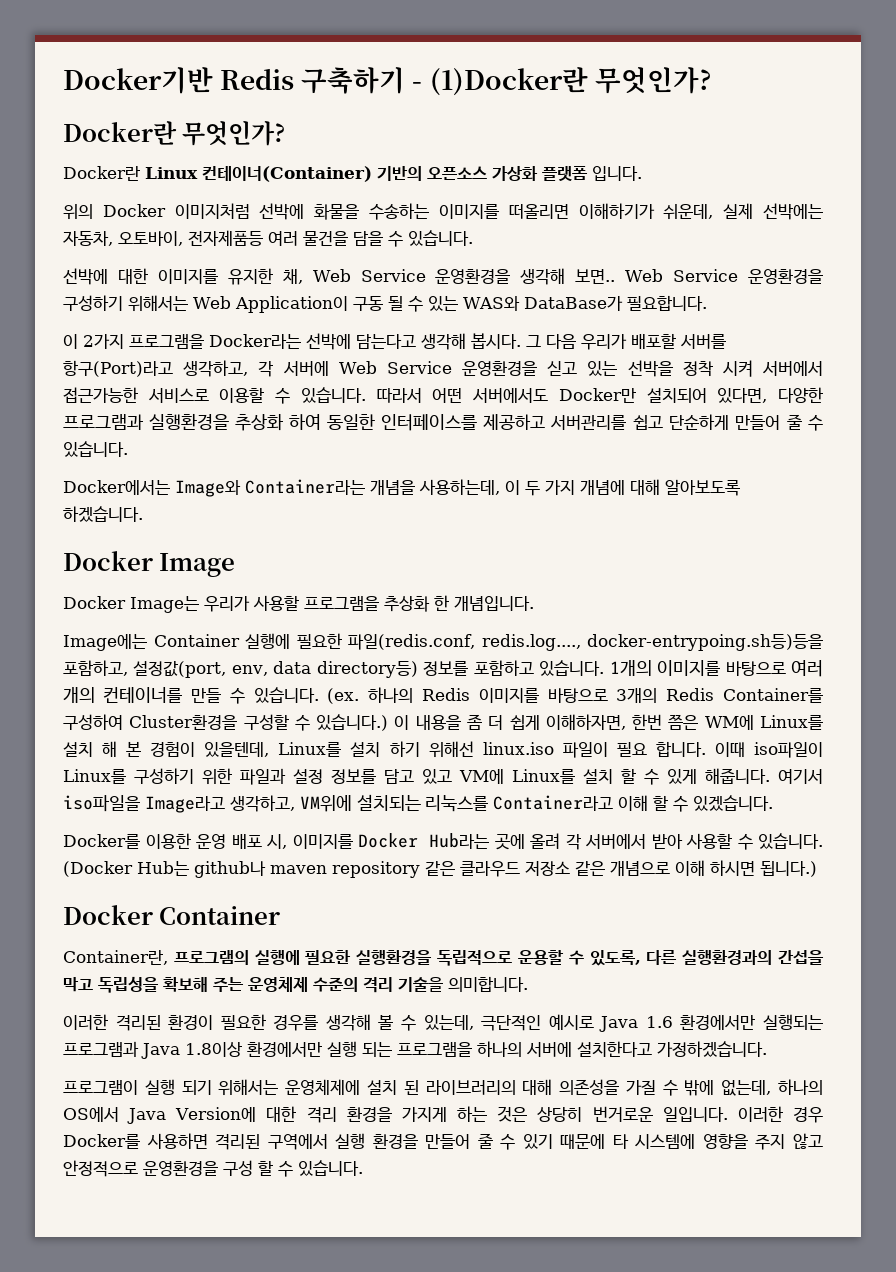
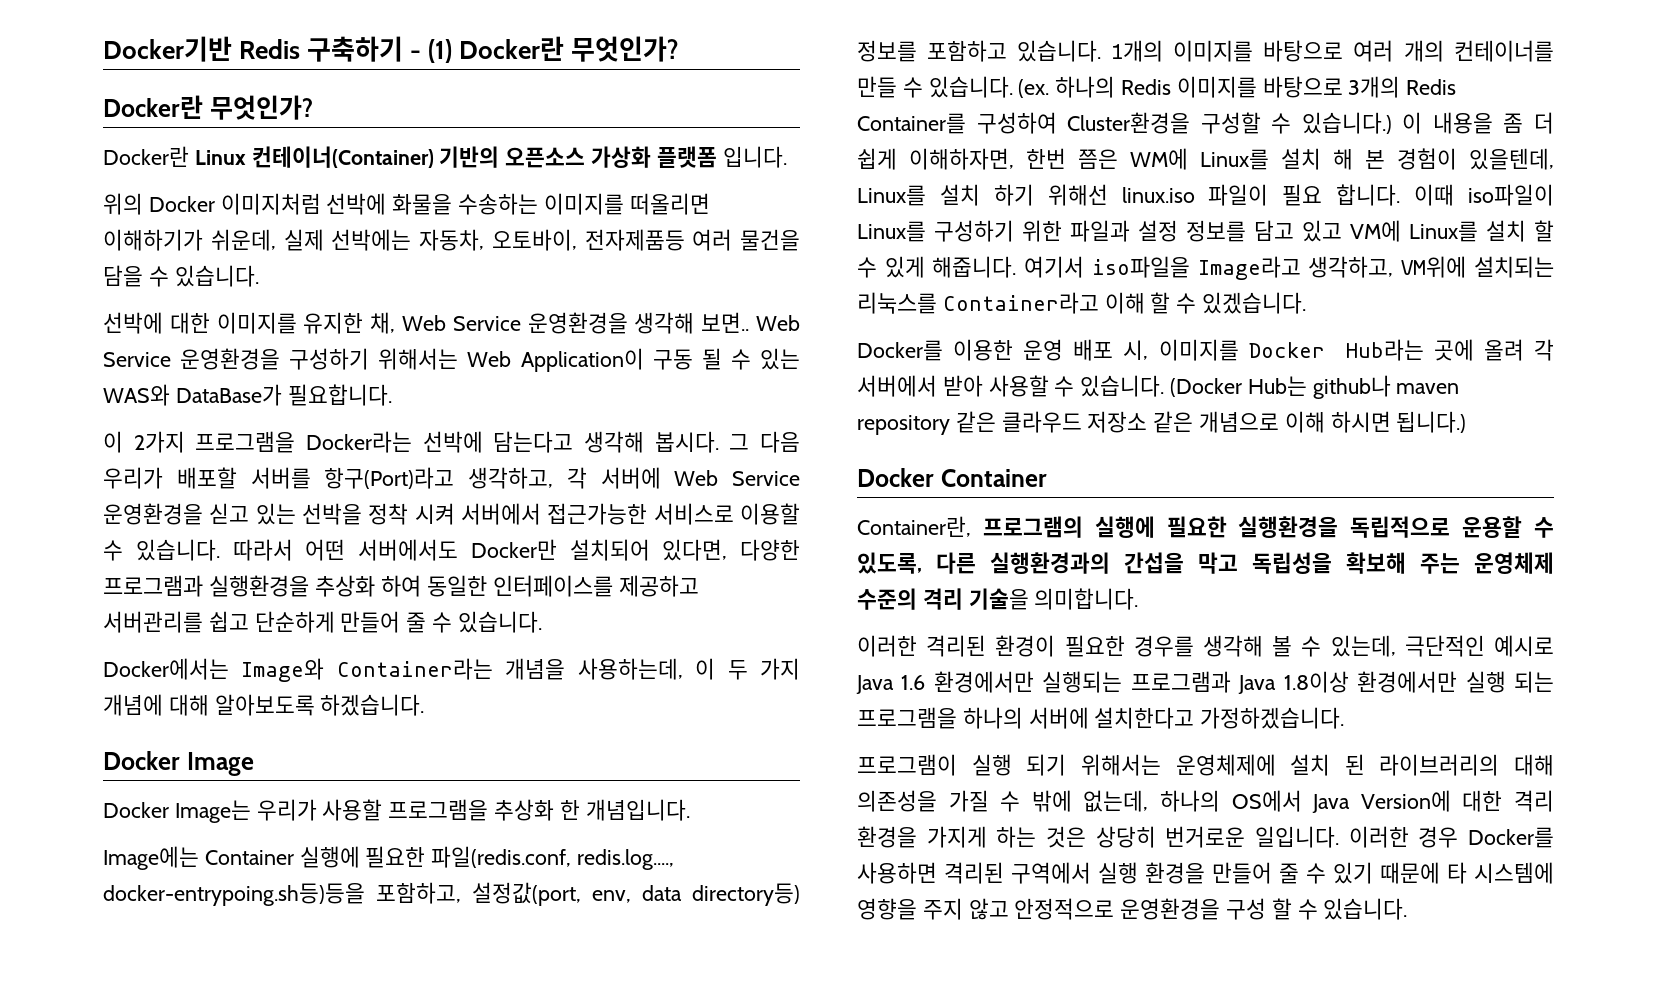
- Docker기반 Redis 구축하기 - (1)Docker란 무엇인가?
+ Docker기반 Redis 구축하기 - (1) Docker란 무엇인가?

